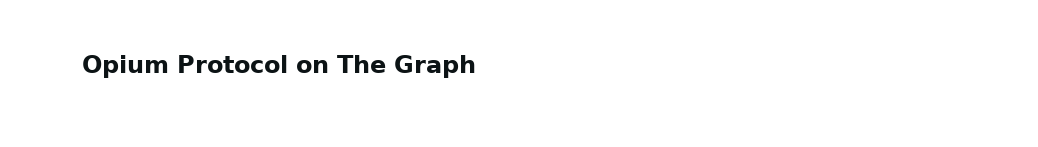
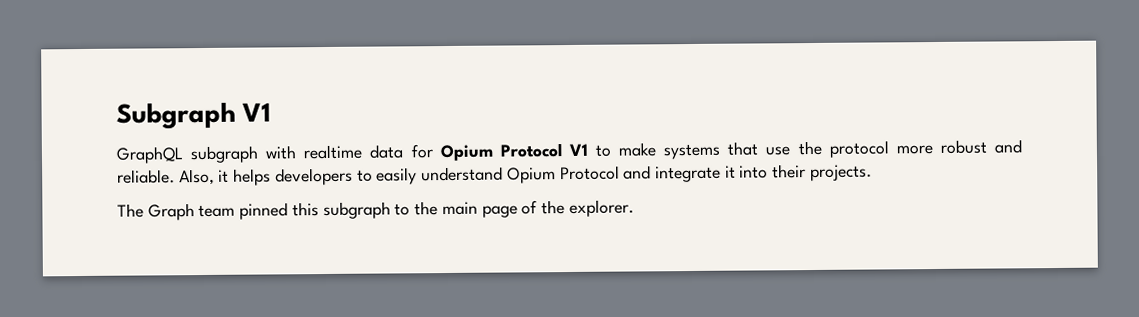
- Opium Protocol on The Graph
+ Subgraph V1
+ GraphQL subgraph with realtime data for Opium Protocol V1 to make systems that use the protocol more robust and reliable. Also, it helps developers to easily understand Opium Protocol and integrate it into their projects.
+ The Graph team pinned this subgraph to the main page of the explorer.

